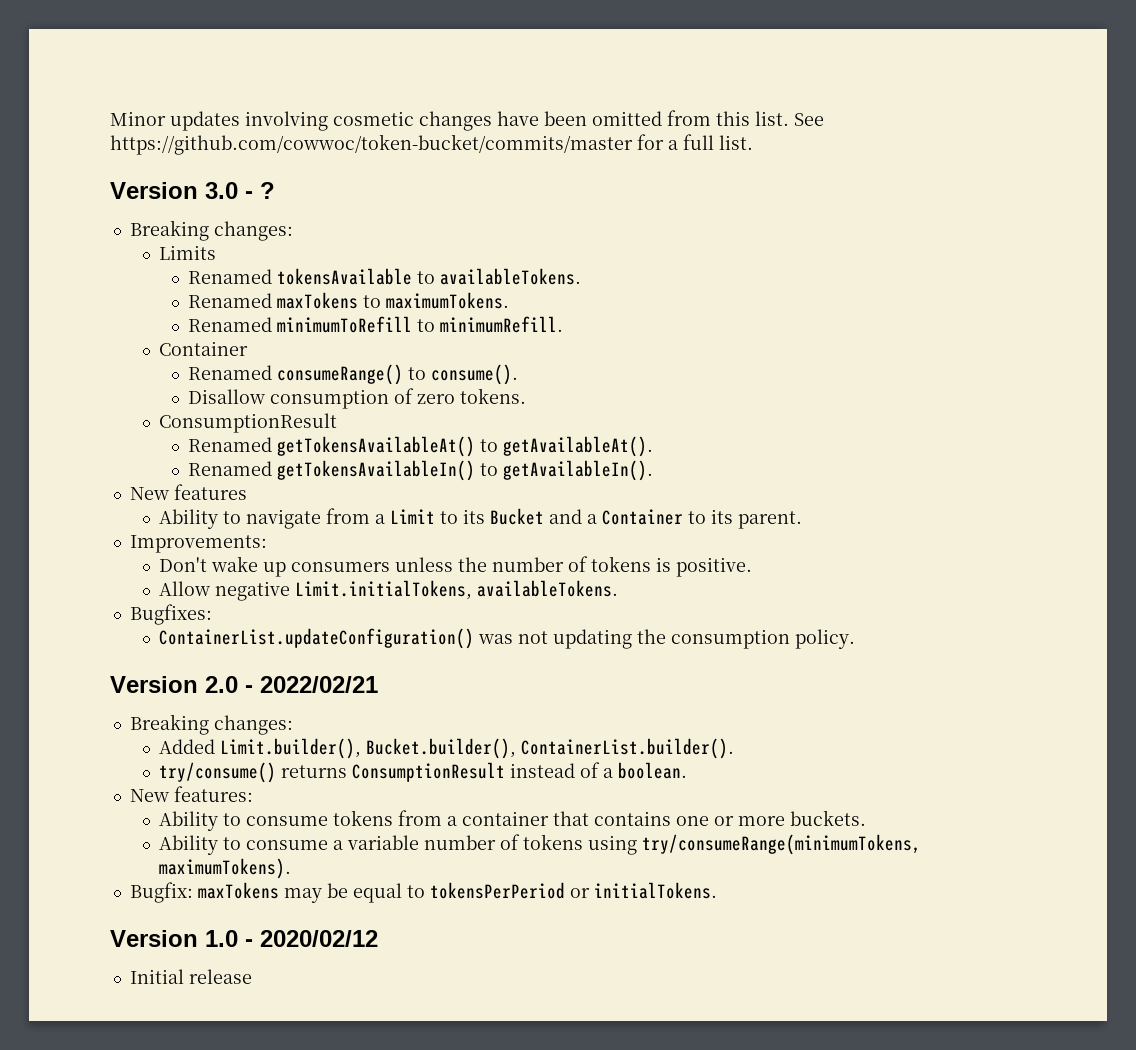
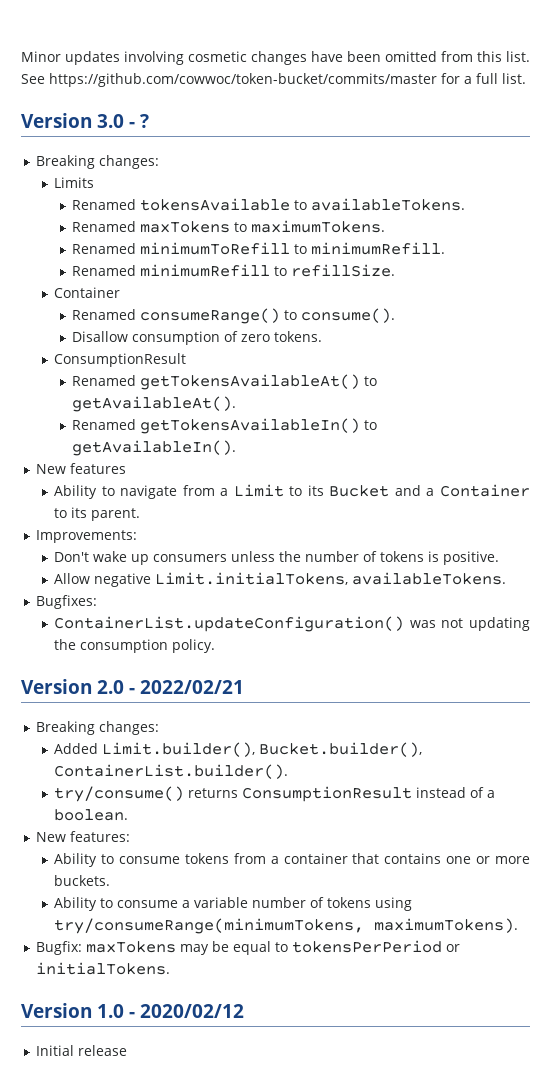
+ Renamed minimumRefill to refillSize.

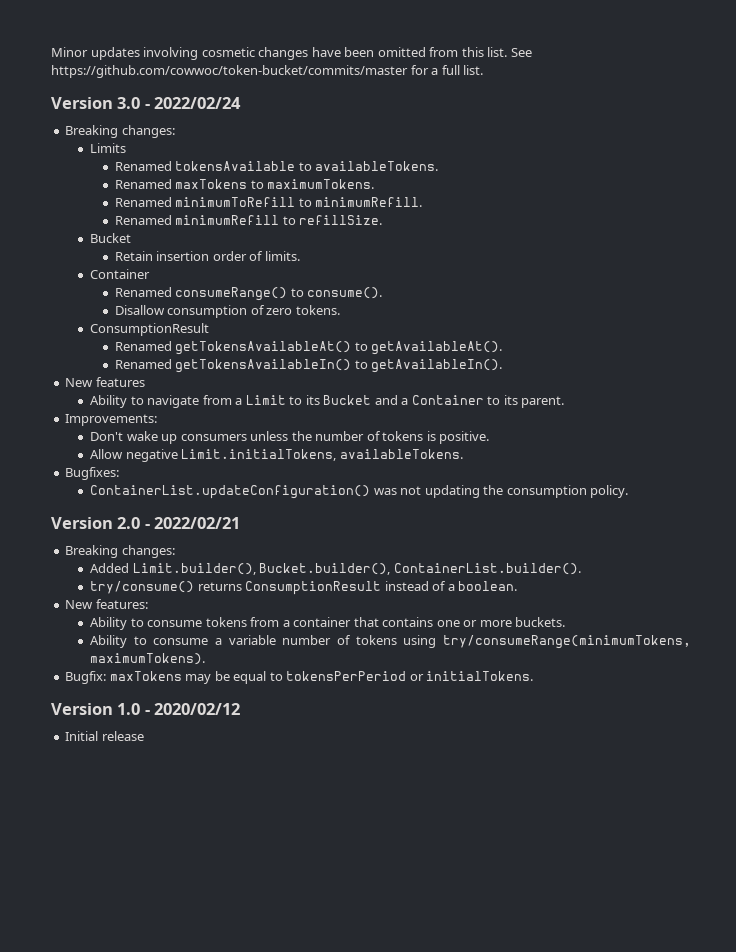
- Version 3.0 - ?
+ Version 3.0 - 2022/02/24
  Renamed minimumRefill to refillSize.
+ Bucket
+ Retain insertion order of limits.

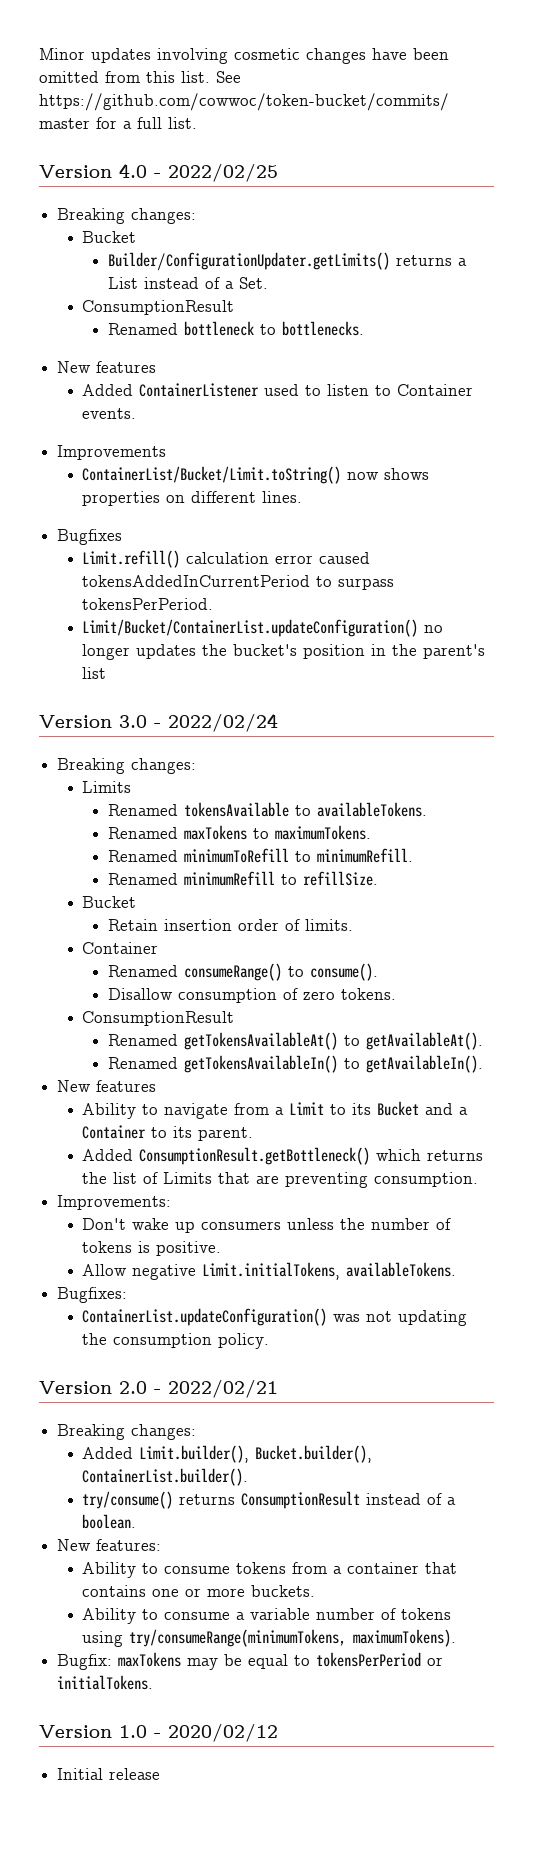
+ Version 4.0 - 2022/02/25
+ Breaking changes:
+ Bucket
+ Builder/ConfigurationUpdater.getLimits() returns a List instead of a Set.
+ ConsumptionResult
+ Renamed bottleneck to bottlenecks.
+ New features
+ Added ContainerListener used to listen to Container events.
+ Improvements
+ ContainerList/Bucket/Limit.toString() now shows properties on different lines.
+ Bugfixes
+ Limit.refill() calculation error caused tokensAddedInCurrentPeriod to surpass tokensPerPeriod.
+ Limit/Bucket/ContainerList.updateConfiguration() no longer updates the bucket's position in the parent's list
+ Added ConsumptionResult.getBottleneck() which returns the list of Limits that are preventing consumption.

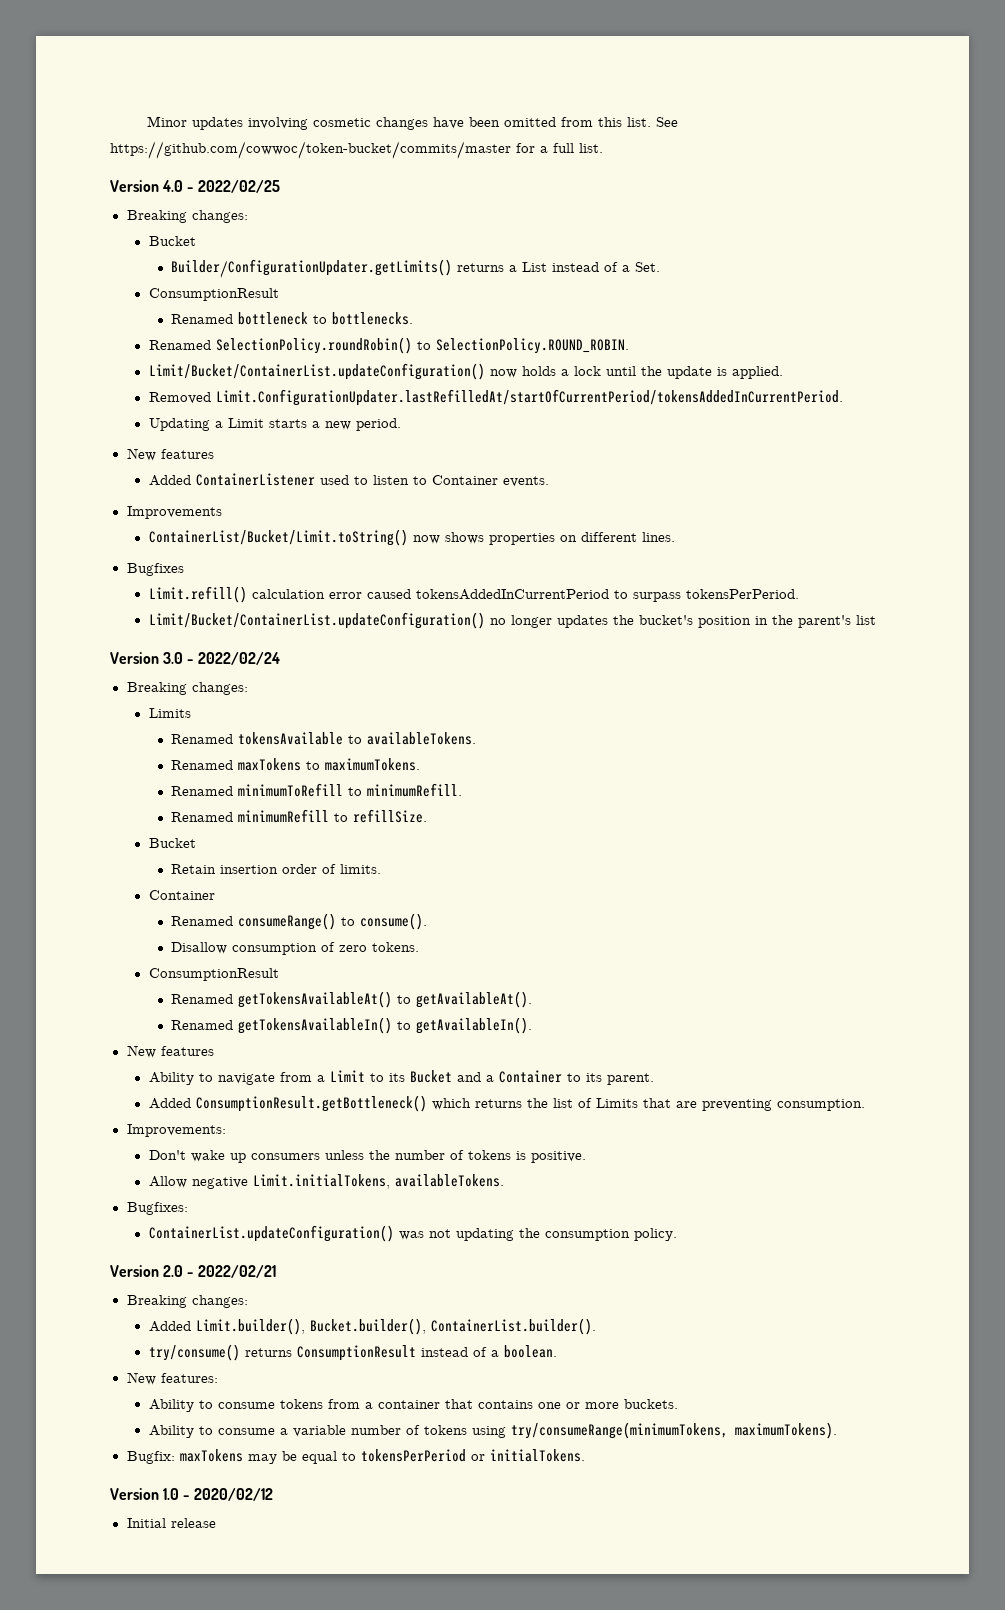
+ Renamed SelectionPolicy.roundRobin() to SelectionPolicy.ROUND_ROBIN.
+ Limit/Bucket/ContainerList.updateConfiguration() now holds a lock until the update is applied.
+ Removed Limit.ConfigurationUpdater.lastRefilledAt/startOfCurrentPeriod/tokensAddedInCurrentPeriod.
+ Updating a Limit starts a new period.

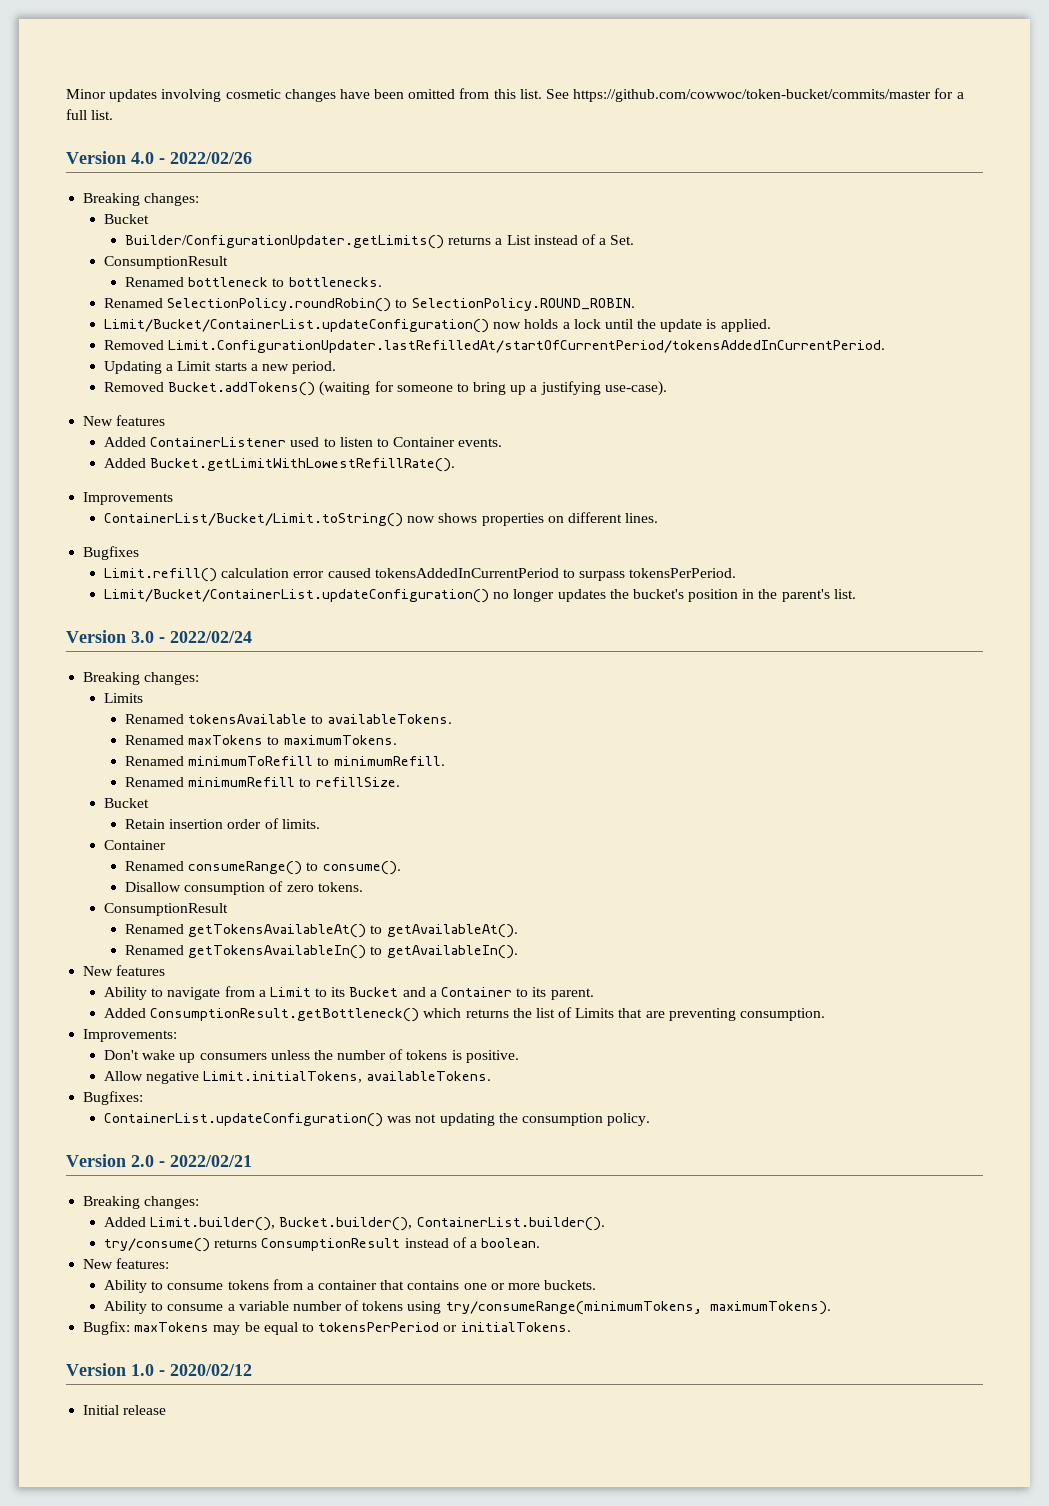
- Version 4.0 - 2022/02/25
+ Version 4.0 - 2022/02/26
+ Removed Bucket.addTokens() (waiting for someone to bring up a justifying use-case).
+ Added Bucket.getLimitWithLowestRefillRate().
- Limit/Bucket/ContainerList.updateConfiguration() no longer updates the bucket's position in the parent's list
+ Limit/Bucket/ContainerList.updateConfiguration() no longer updates the bucket's position in the parent's list.

